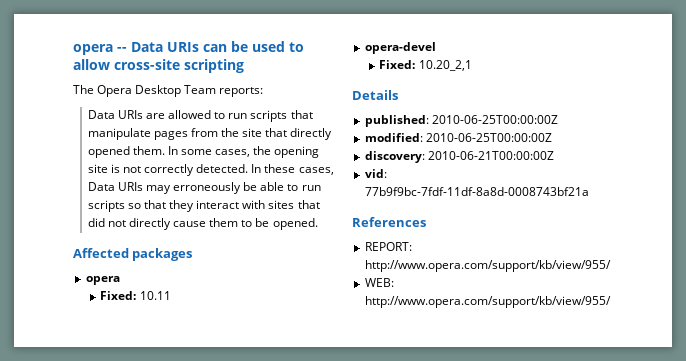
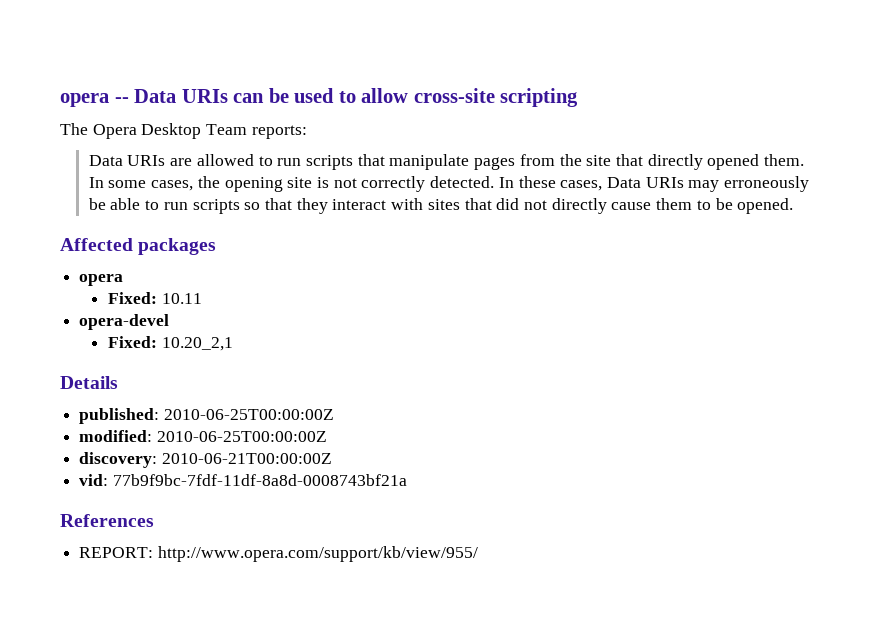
- WEB: http://www.opera.com/support/kb/view/955/

